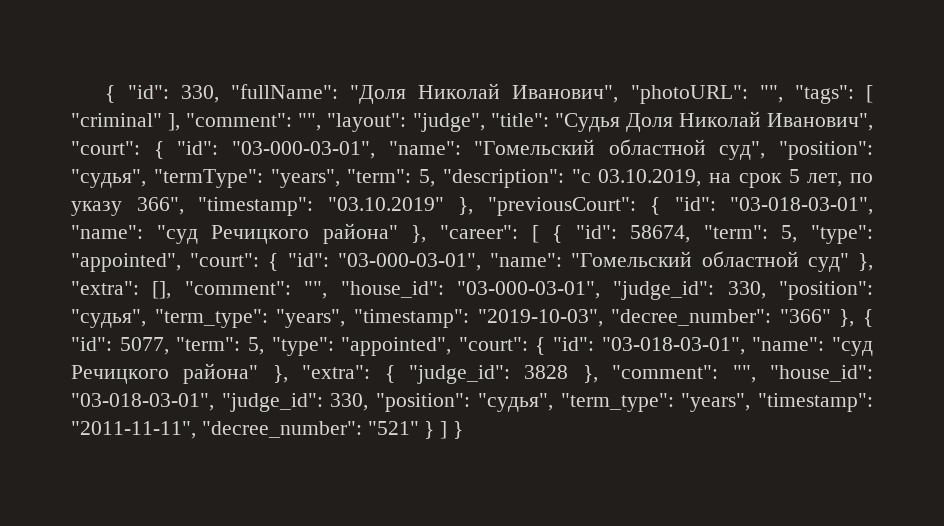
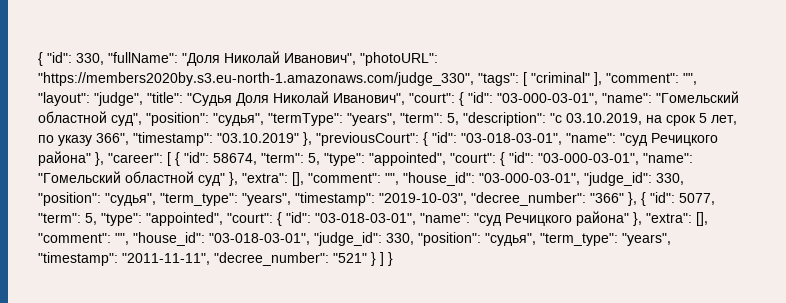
- "", "tags":
+ "https://members2020by.s3.eu-north-1.amazonaws.com/judge_330", "tags":
- "суд Речицкого района" }, "extra": { "judge_id": 3828 }, "comment":
+ "суд Речицкого района" }, "extra": [], "comment":

